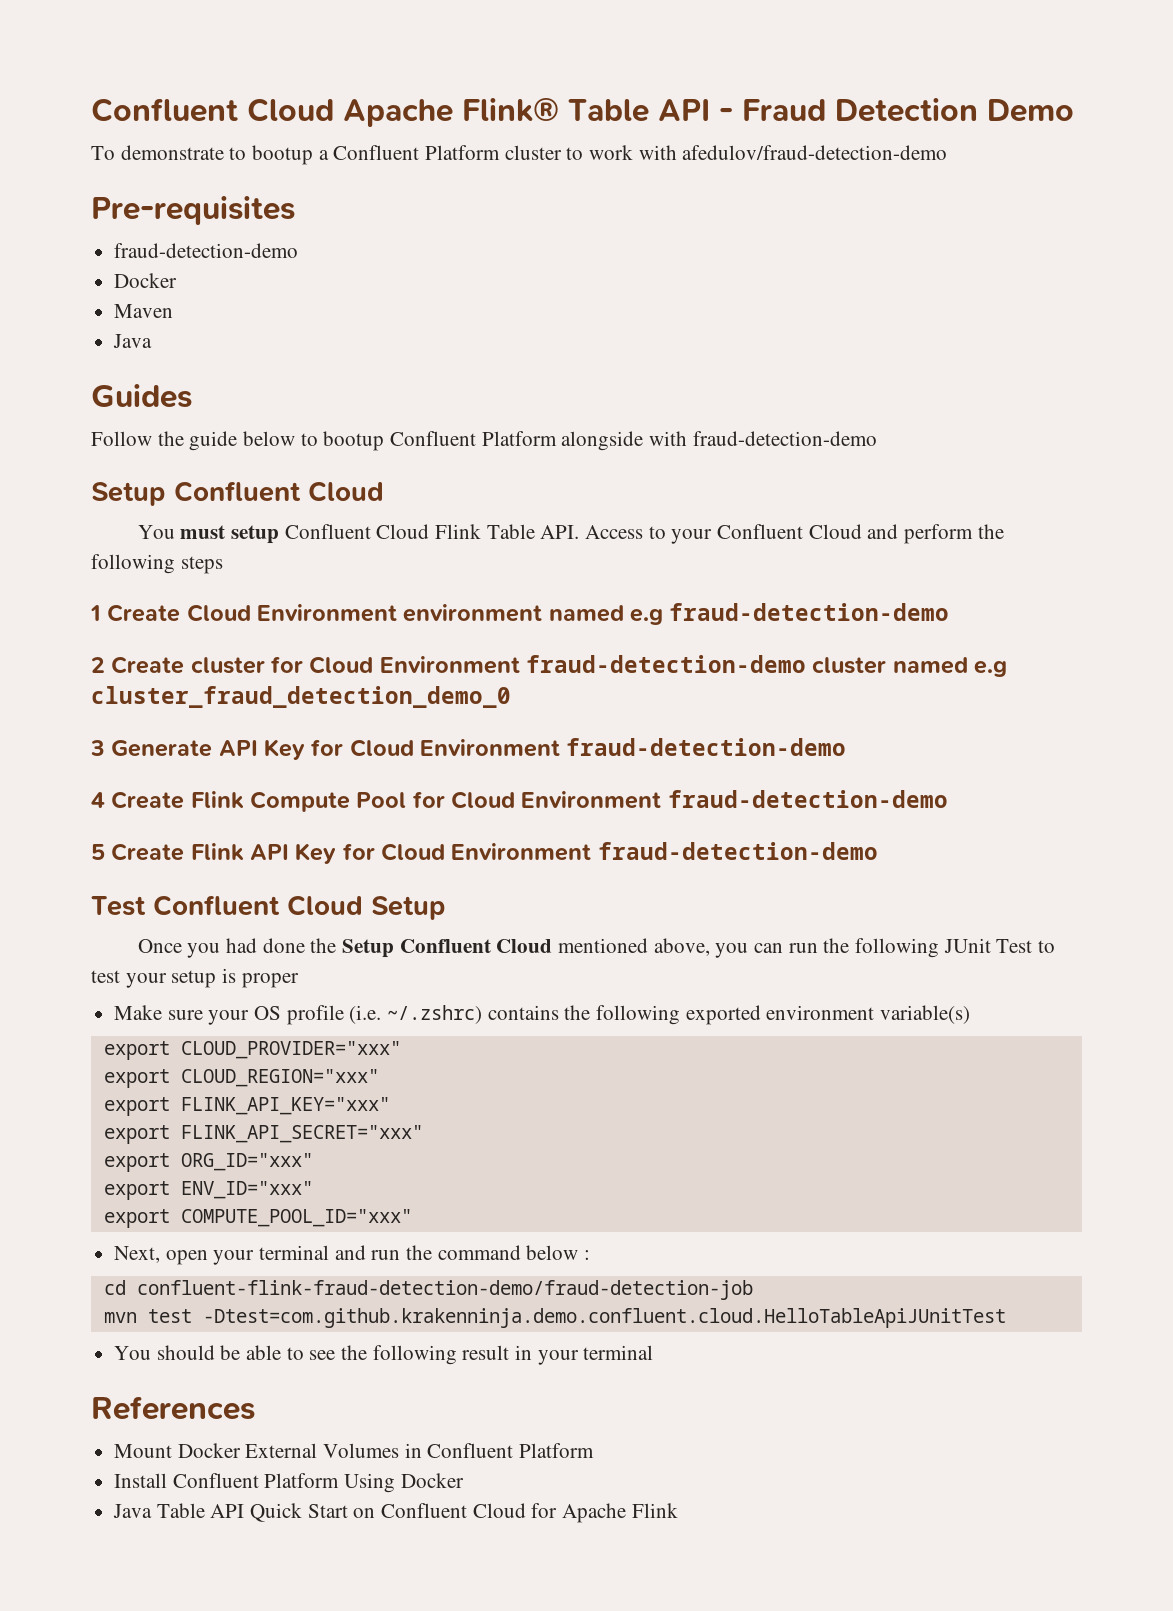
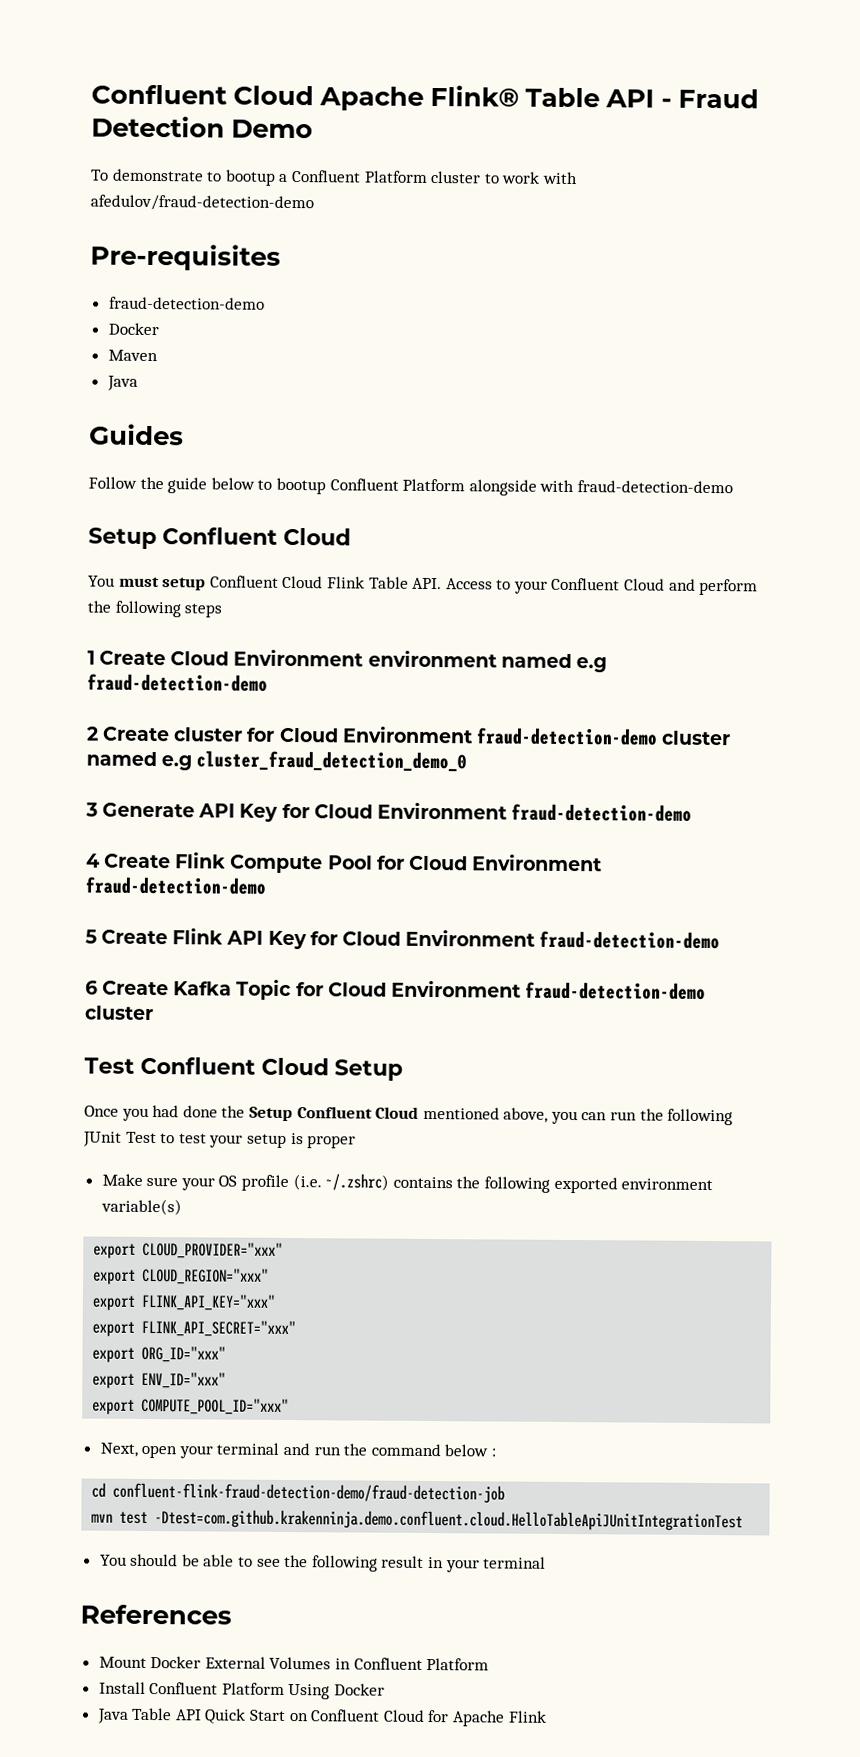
+ 6 Create Kafka Topic for Cloud Environment fraud-detection-demo cluster
- mvn test -Dtest=com.github.krakenninja.demo.confluent.cloud.HelloTableApiJUnitTest
+ mvn test -Dtest=com.github.krakenninja.demo.confluent.cloud.HelloTableApiJUnitIntegrationTest

